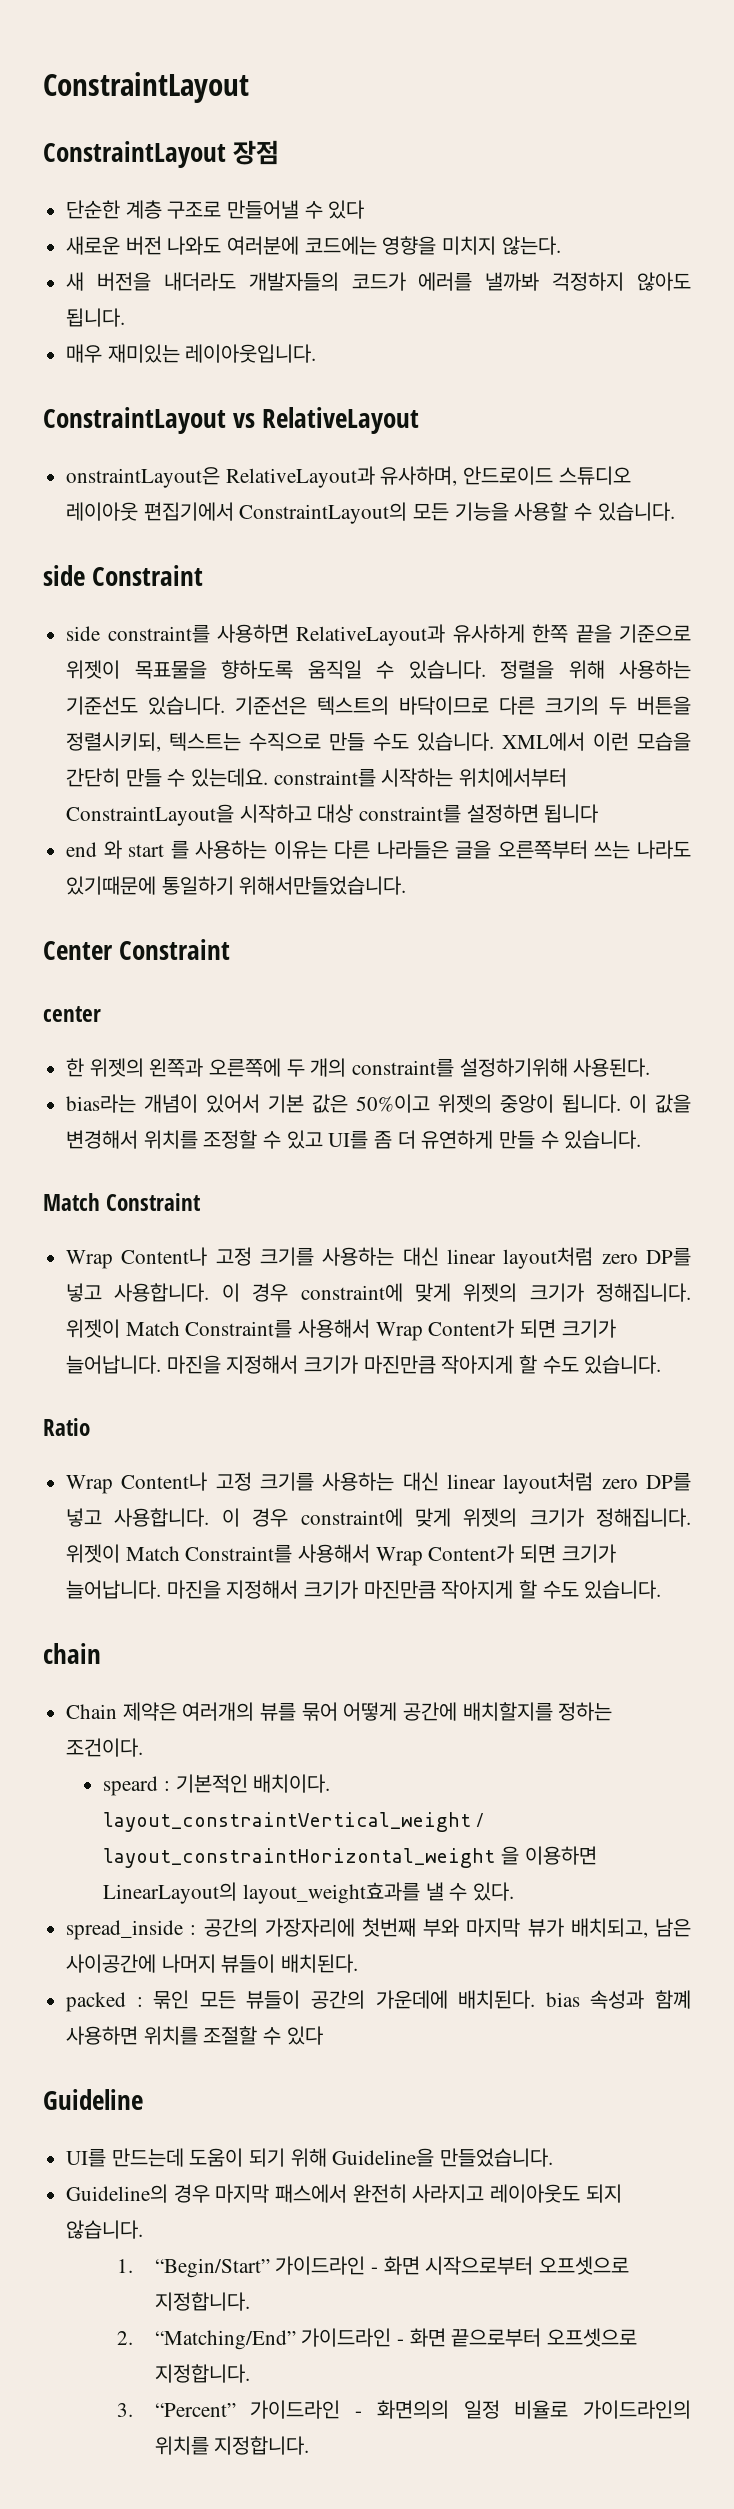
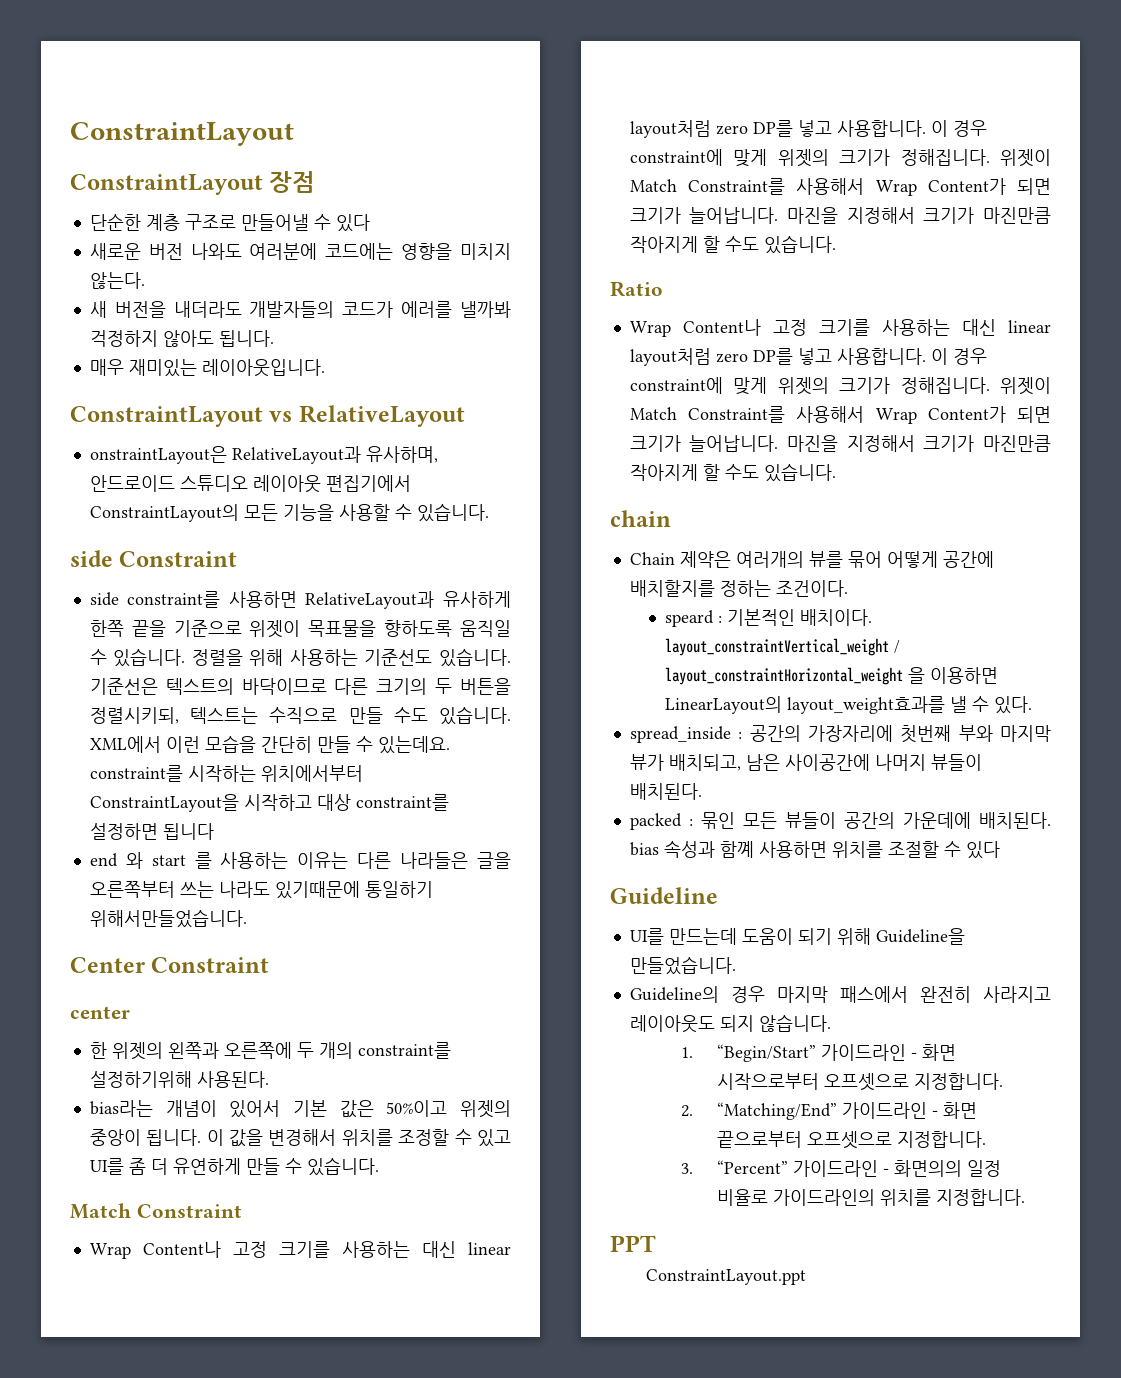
+ PPT
+ ConstraintLayout.ppt

